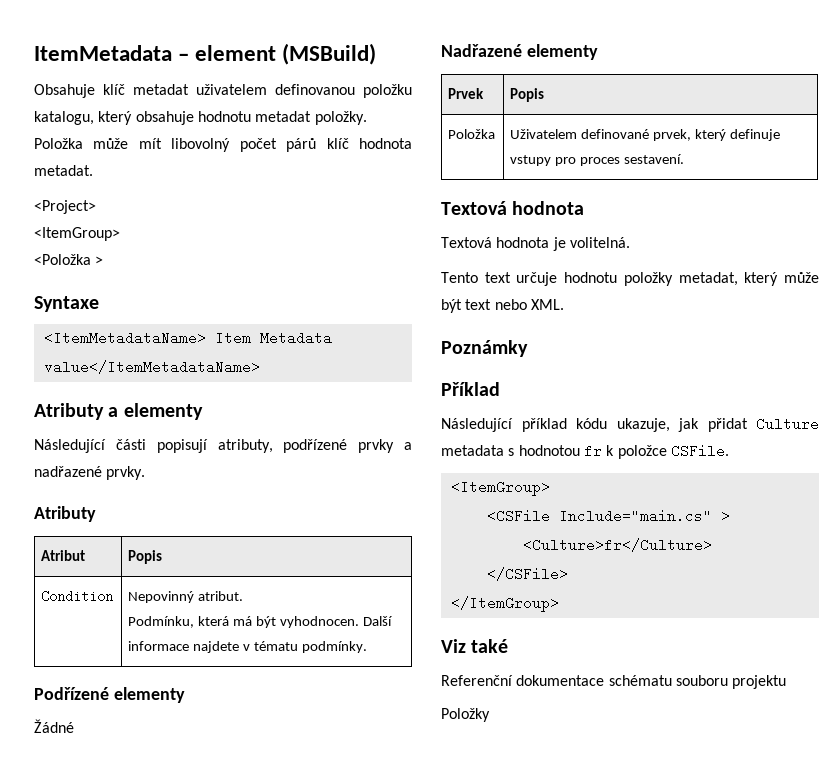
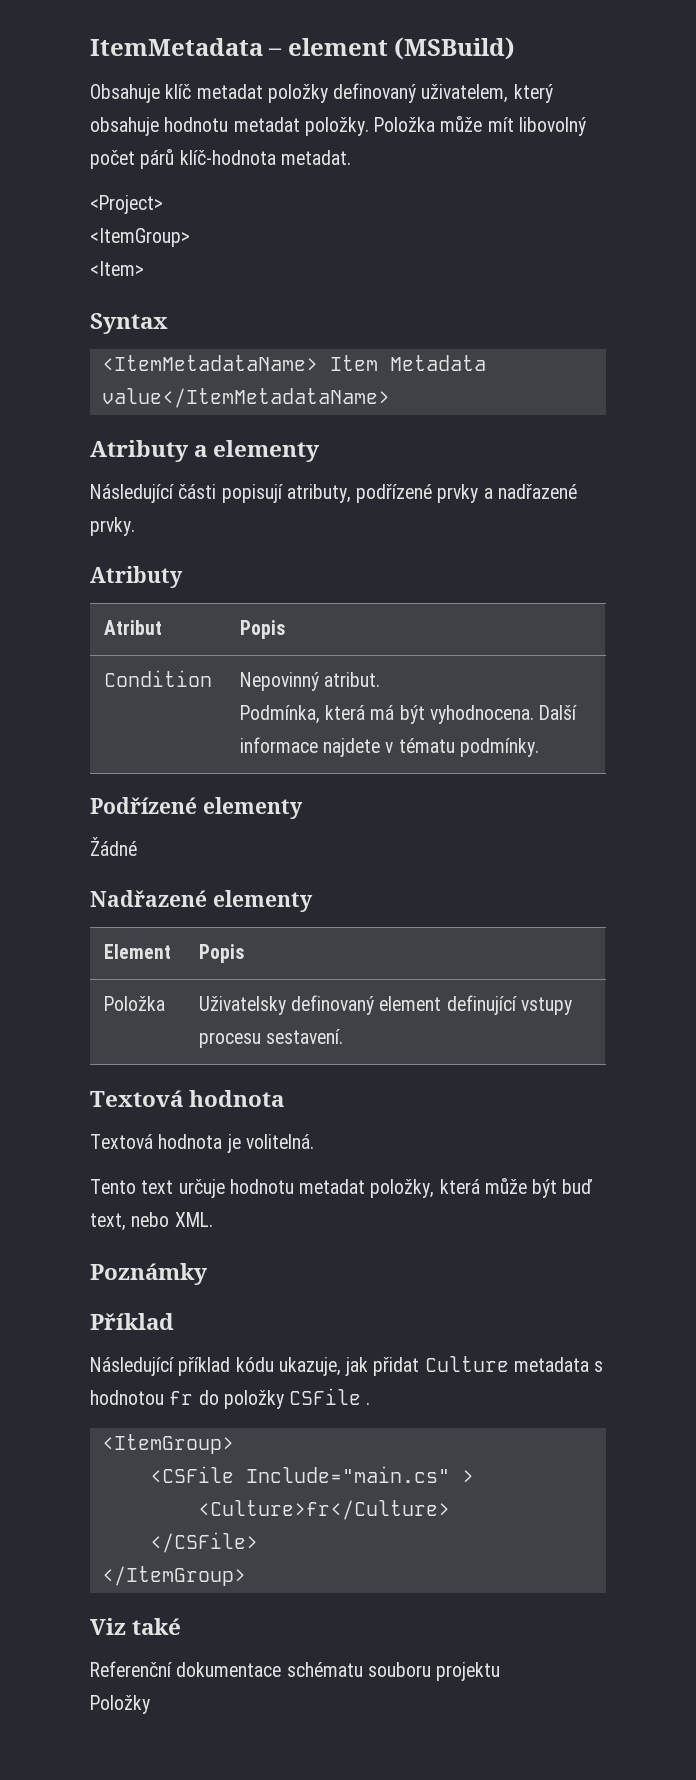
- Obsahuje klíč metadat uživatelem definovanou položku katalogu, který obsahuje hodnotu metadat položky.
+ Obsahuje klíč metadat položky definovaný uživatelem, který obsahuje hodnotu metadat položky.
- Položka může mít libovolný počet párů klíč hodnota metadat.
+ Položka může mít libovolný počet párů klíč-hodnota metadat.
- <Položka >
- Syntaxe
+ <Item>
+ Syntax
  Condition | Nepovinný atribut.
- Podmínku, která má být vyhodnocen. Další informace najdete v tématu podmínky.
+ Podmínka, která má být vyhodnocena. Další informace najdete v tématu podmínky.
- Prvek | Popis
+ Element | Popis
- Položka | Uživatelem definované prvek, který definuje vstupy pro proces sestavení.
+ Položka | Uživatelsky definovaný element definující vstupy procesu sestavení.
- Tento text určuje hodnotu položky metadat, který může být text nebo XML.
+ Tento text určuje hodnotu metadat položky, která může být buď text, nebo XML.
- Následující příklad kódu ukazuje, jak přidat Culture metadata s hodnotou fr k položce CSFile.
+ Následující příklad kódu ukazuje, jak přidat Culture metadata s hodnotou fr do položky CSFile .

